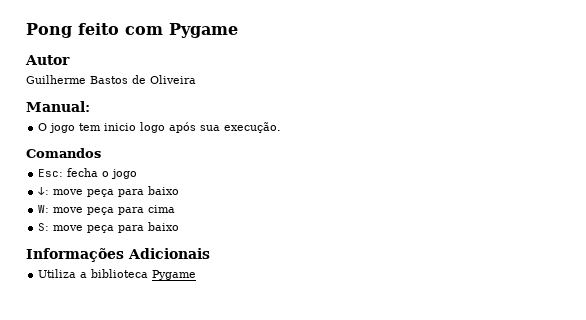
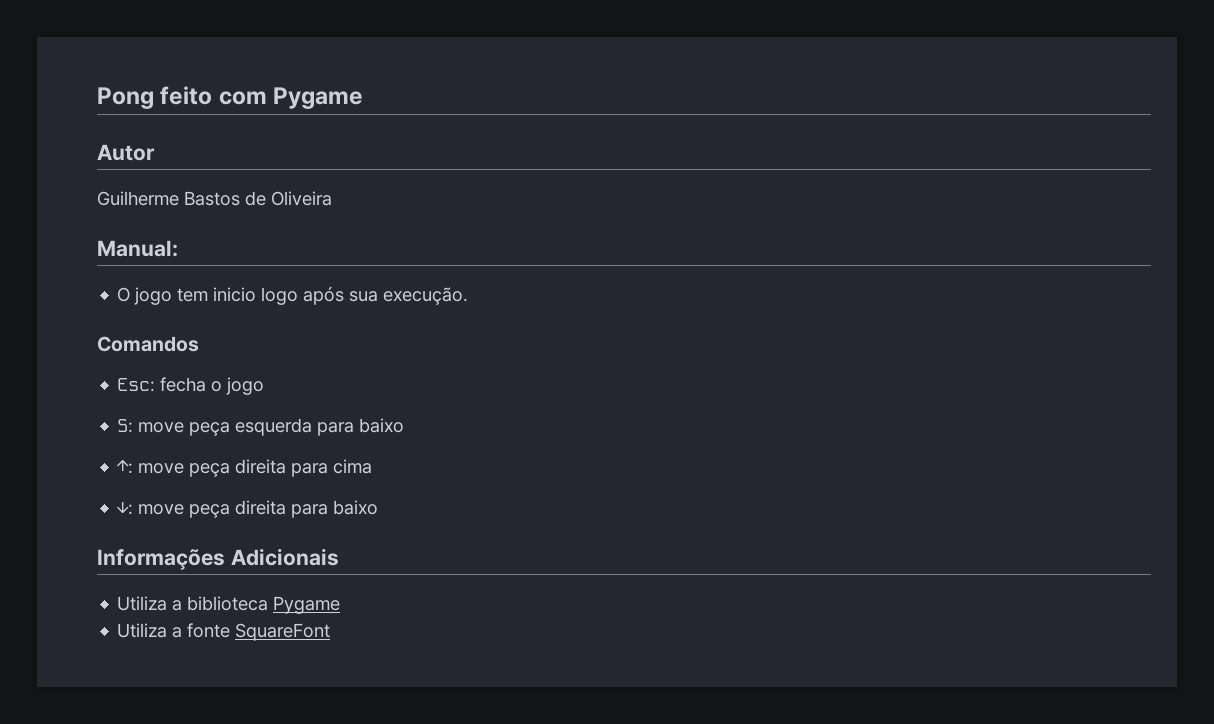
- ↓: move peça para baixo
- W: move peça para cima
- S: move peça para baixo
+ S: move peça esquerda para baixo
+ ↑: move peça direita para cima
+ ↓: move peça direita para baixo
+ Utiliza a fonte SquareFont

